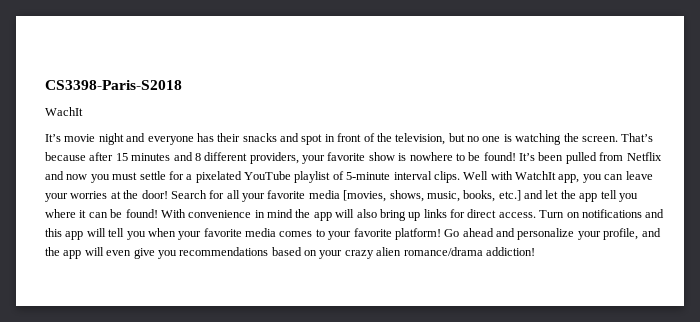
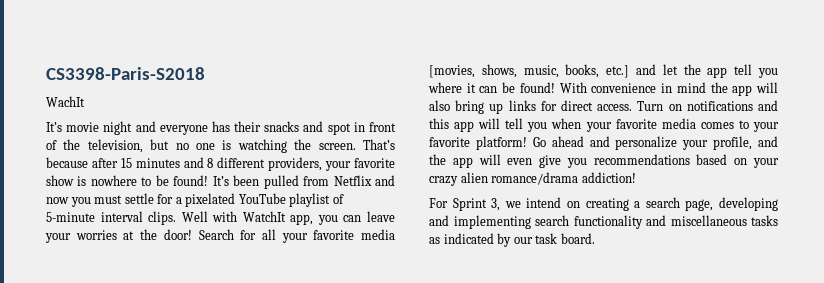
+ For Sprint 3, we intend on creating a search page, developing and implementing search functionality and miscellaneous tasks as indicated by our task board.

